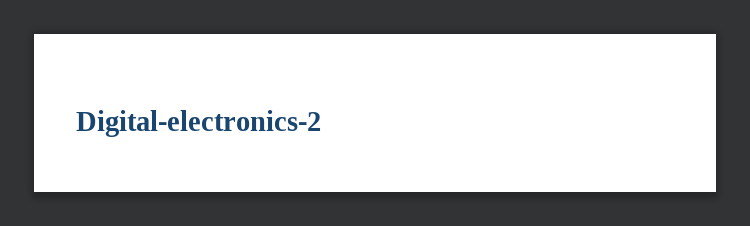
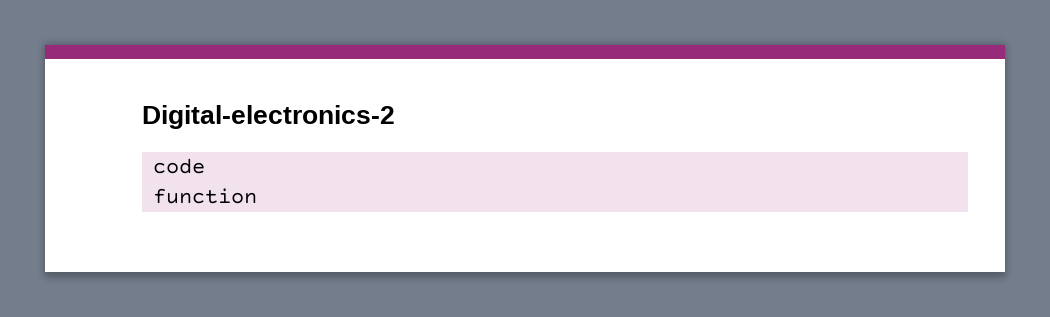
+ code
+ function

